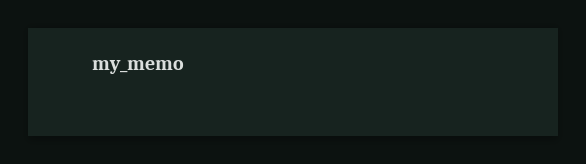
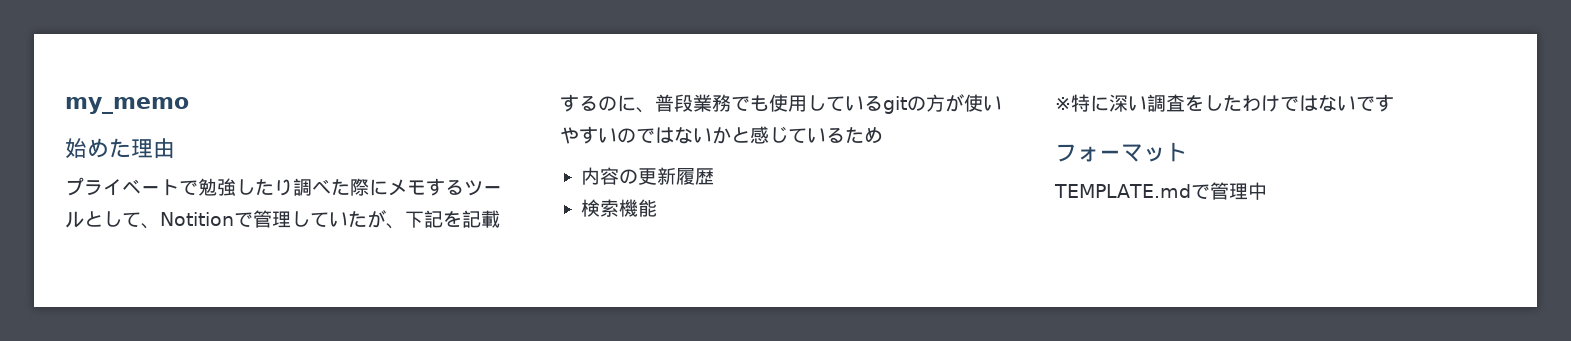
+ 始めた理由
+ プライベートで勉強したり調べた際にメモするツールとして、Notitionで管理していたが、下記を記載するのに、普段業務でも使用しているgitの方が使いやすいのではないかと感じているため
+ 内容の更新履歴
+ 検索機能
+ ※特に深い調査をしたわけではないです
+ フォーマット
+ TEMPLATE.mdで管理中

